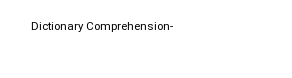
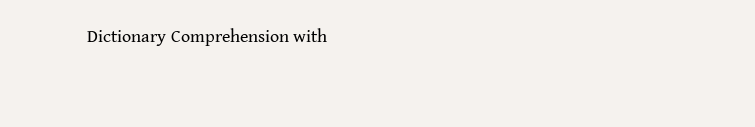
- Dictionary Comprehension-
+ Dictionary Comprehension with

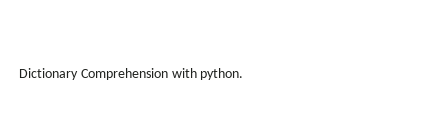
- Dictionary Comprehension with
+ Dictionary Comprehension with python.

